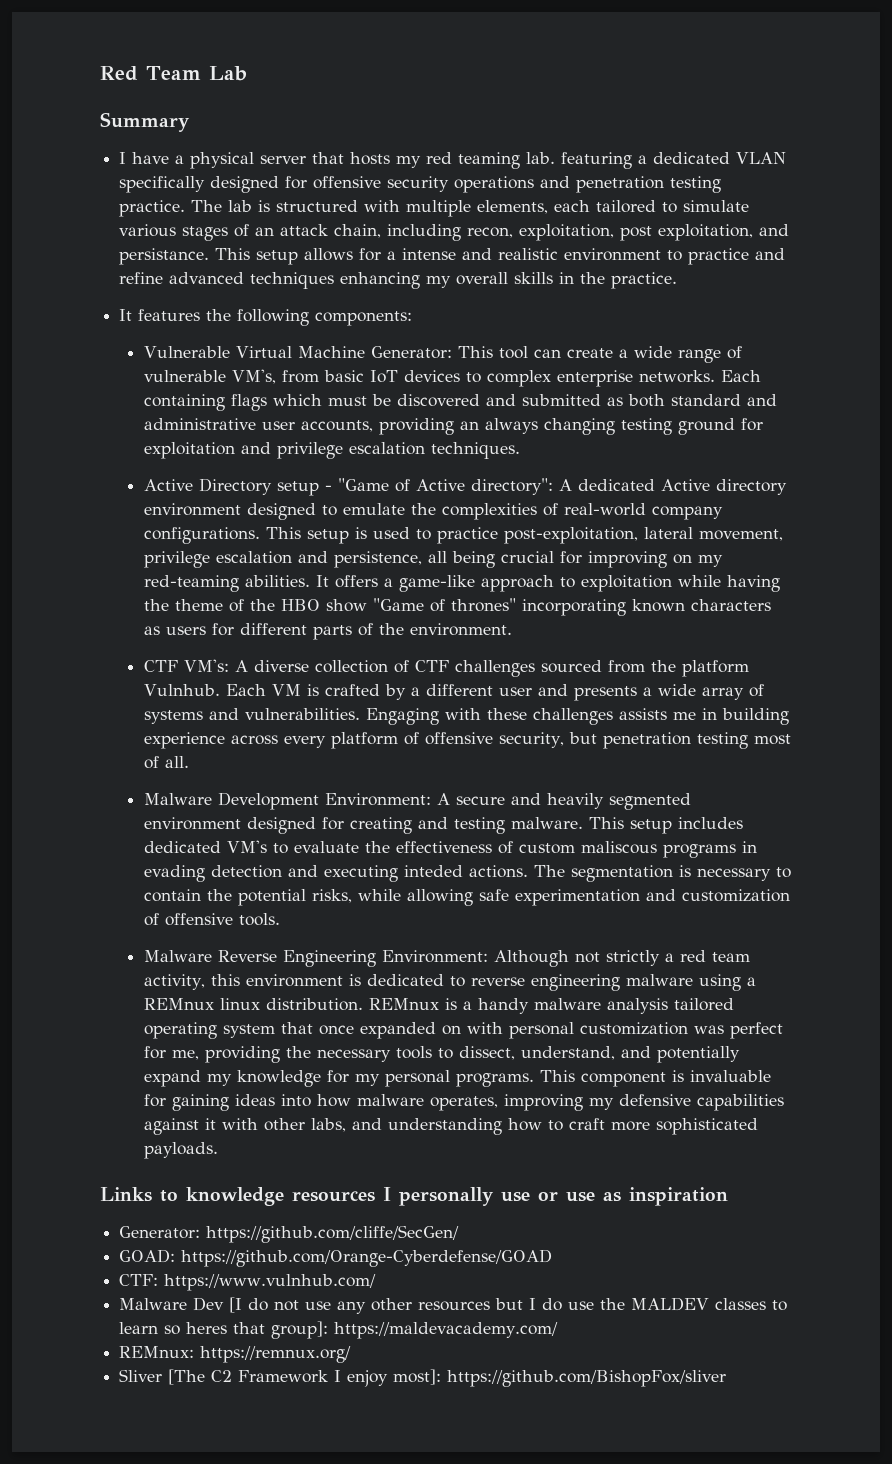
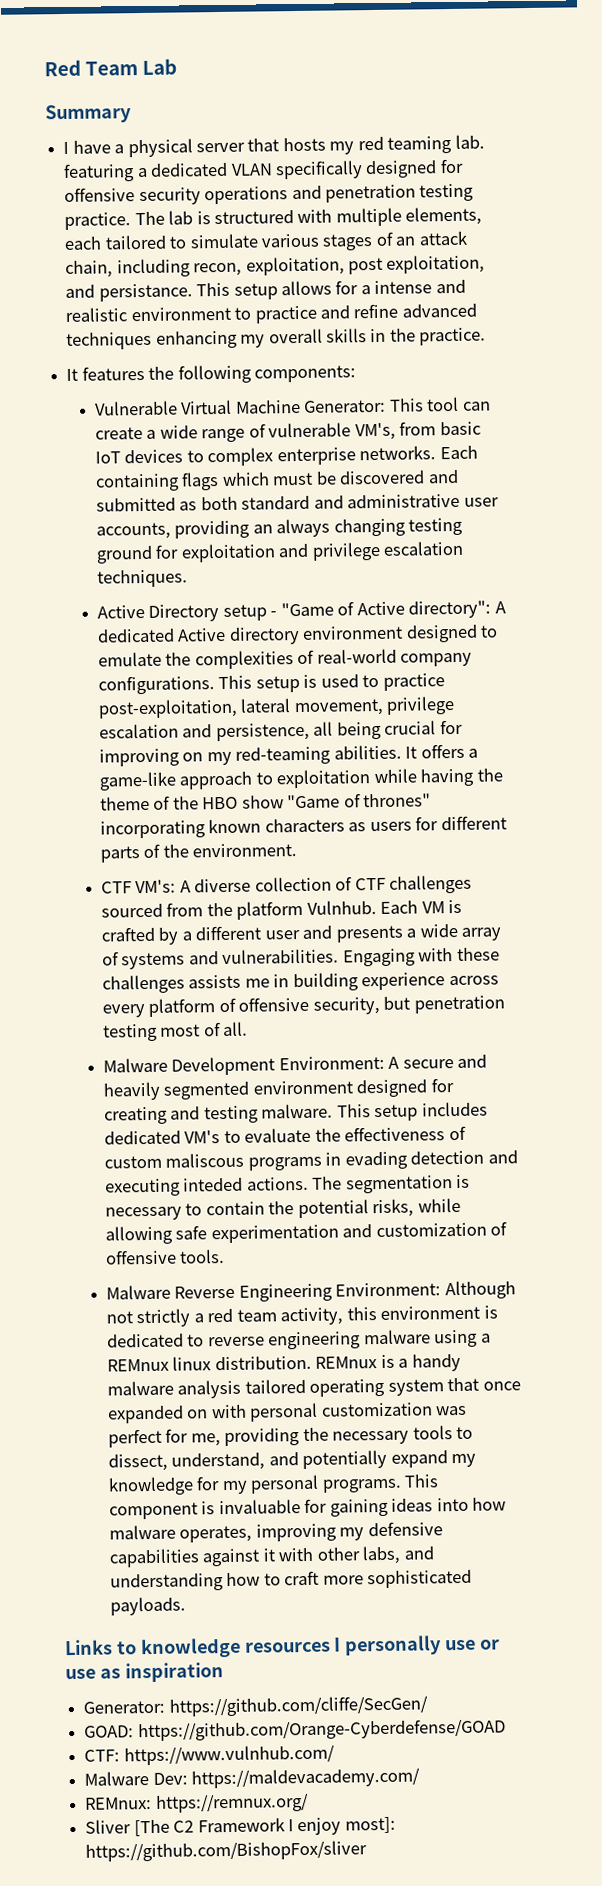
- Malware Dev [I do not use any other resources but I do use the MALDEV classes to learn so heres that group]: https://maldevacademy.com/
+ Malware Dev: https://maldevacademy.com/

